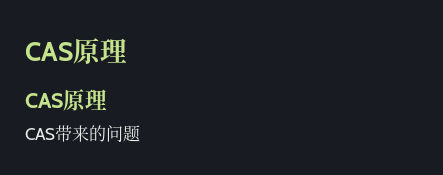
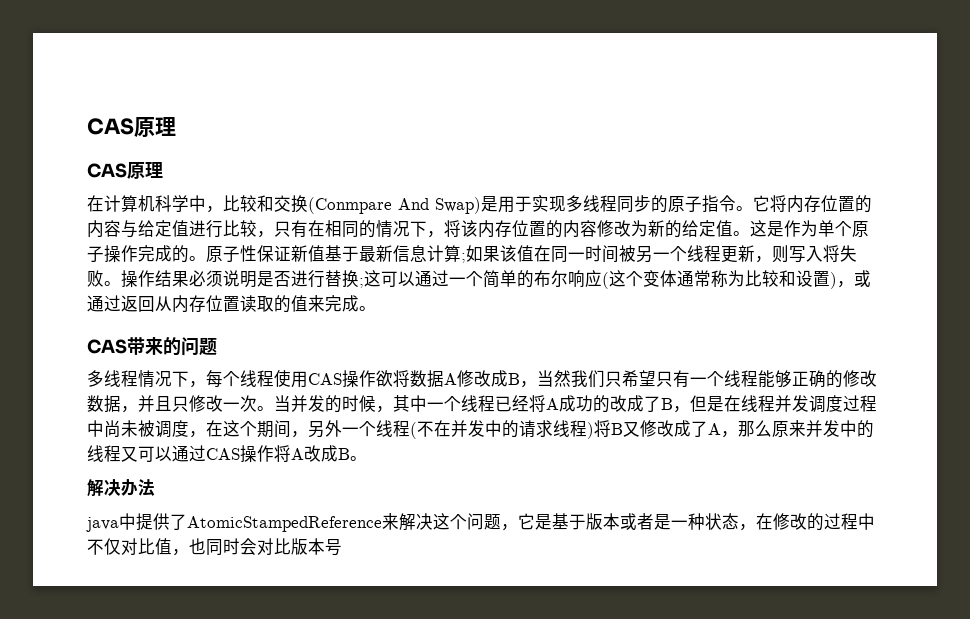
+ 在计算机科学中，比较和交换(Conmpare And Swap)是用于实现多线程同步的原子指令。它将内存位置的内容与给定值进行比较，只有在相同的情况下，将该内存位置的内容修改为新的给定值。这是作为单个原子操作完成的。原子性保证新值基于最新信息计算;如果该值在同一时间被另一个线程更新，则写入将失败。操作结果必须说明是否进行替换;这可以通过一个简单的布尔响应(这个变体通常称为比较和设置)，或通过返回从内存位置读取的值来完成。
  CAS带来的问题
+ 多线程情况下，每个线程使用CAS操作欲将数据A修改成B，当然我们只希望只有一个线程能够正确的修改数据，并且只修改一次。当并发的时候，其中一个线程已经将A成功的改成了B，但是在线程并发调度过程中尚未被调度，在这个期间，另外一个线程(不在并发中的请求线程)将B又修改成了A，那么原来并发中的线程又可以通过CAS操作将A改成B。
+ 解决办法
+ java中提供了AtomicStampedReference来解决这个问题，它是基于版本或者是一种状态，在修改的过程中不仅对比值，也同时会对比版本号

